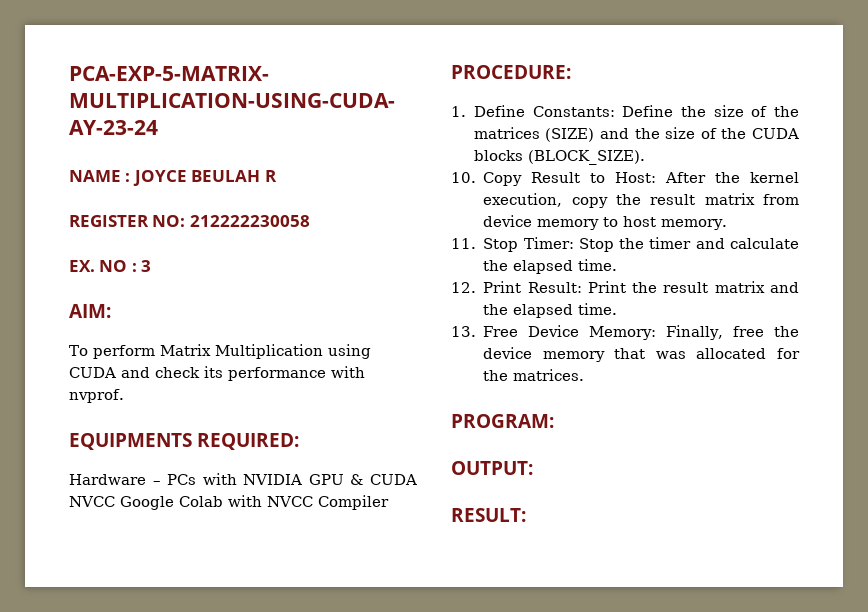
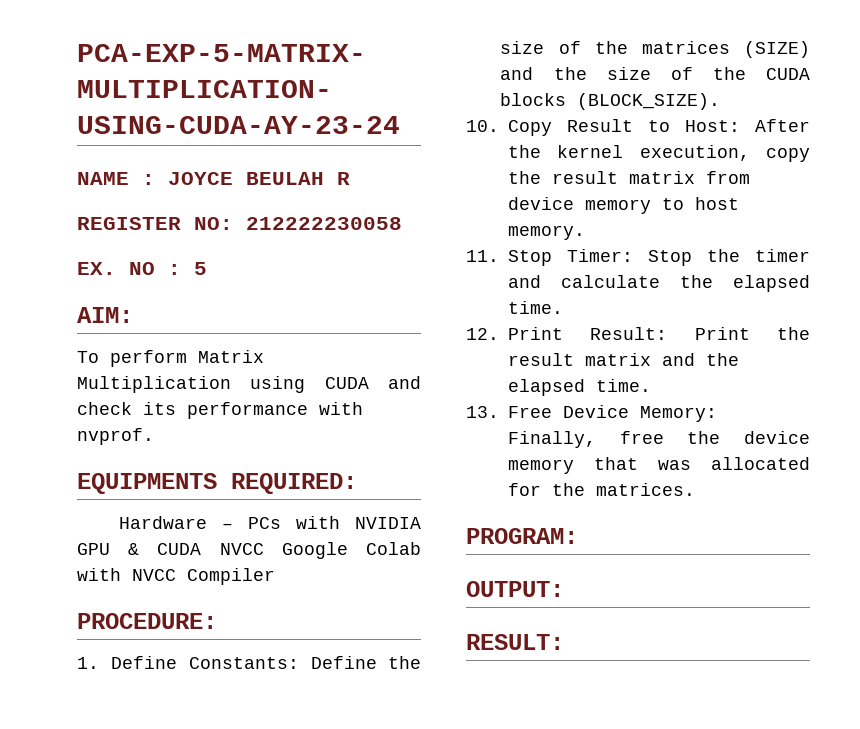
- EX. NO : 3
+ EX. NO : 5

